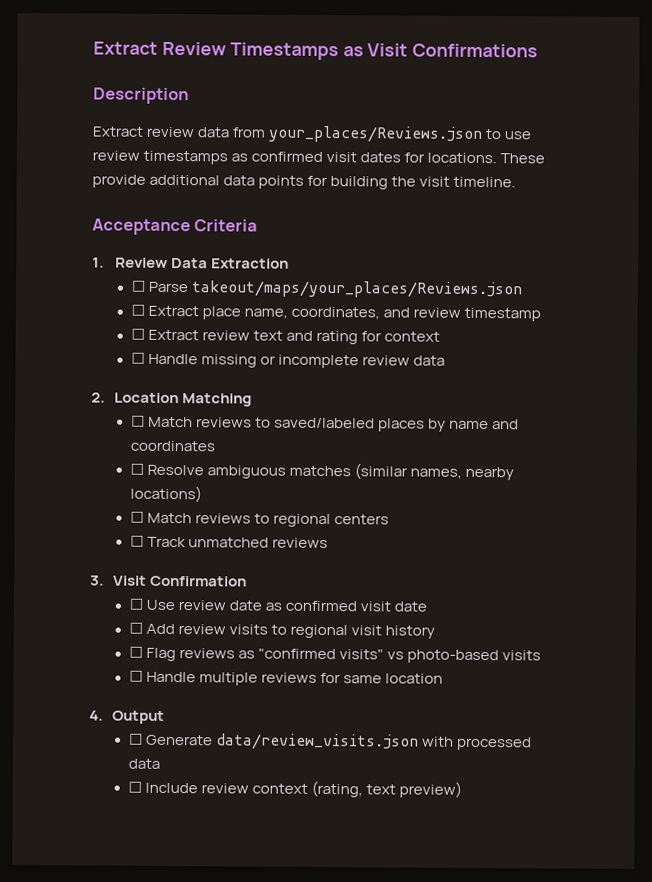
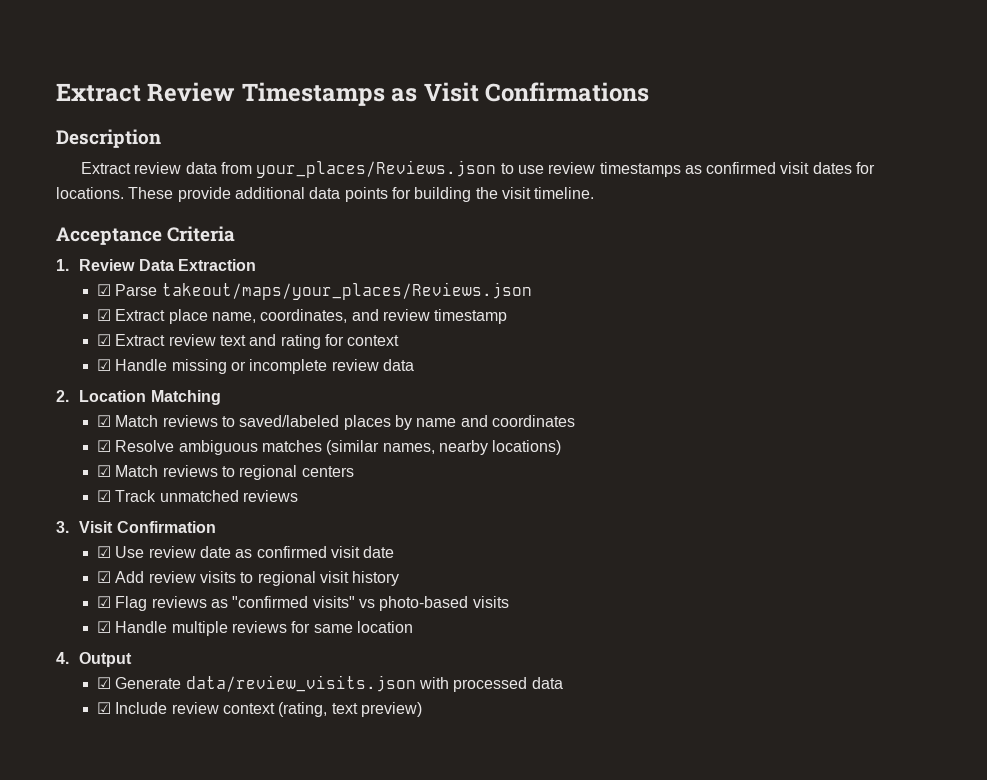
- ☐ Parse takeout/maps/your_places/Reviews.json
+ ☑ Parse takeout/maps/your_places/Reviews.json
- ☐ Extract place name, coordinates, and review timestamp
+ ☑ Extract place name, coordinates, and review timestamp
- ☐ Extract review text and rating for context
+ ☑ Extract review text and rating for context
- ☐ Handle missing or incomplete review data
+ ☑ Handle missing or incomplete review data
- ☐ Match reviews to saved/labeled places by name and coordinates
+ ☑ Match reviews to saved/labeled places by name and coordinates
- ☐ Resolve ambiguous matches (similar names, nearby locations)
+ ☑ Resolve ambiguous matches (similar names, nearby locations)
- ☐ Match reviews to regional centers
+ ☑ Match reviews to regional centers
- ☐ Track unmatched reviews
+ ☑ Track unmatched reviews
- ☐ Use review date as confirmed visit date
+ ☑ Use review date as confirmed visit date
- ☐ Add review visits to regional visit history
+ ☑ Add review visits to regional visit history
- ☐ Flag reviews as "confirmed visits" vs photo-based visits
+ ☑ Flag reviews as "confirmed visits" vs photo-based visits
- ☐ Handle multiple reviews for same location
+ ☑ Handle multiple reviews for same location
- ☐ Generate data/review_visits.json with processed data
+ ☑ Generate data/review_visits.json with processed data
- ☐ Include review context (rating, text preview)
+ ☑ Include review context (rating, text preview)

